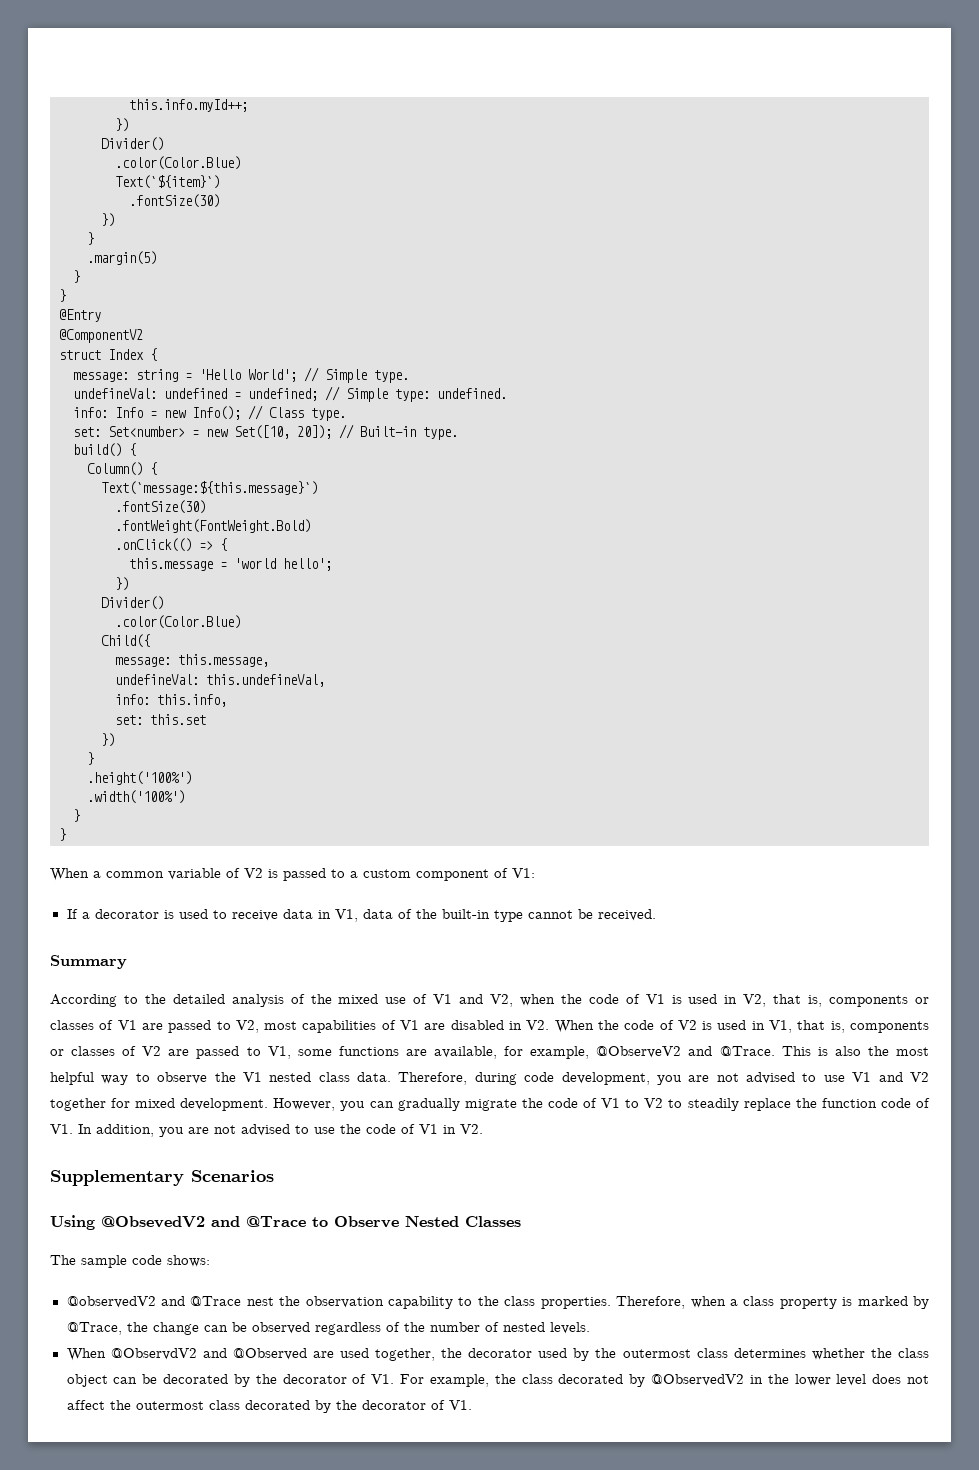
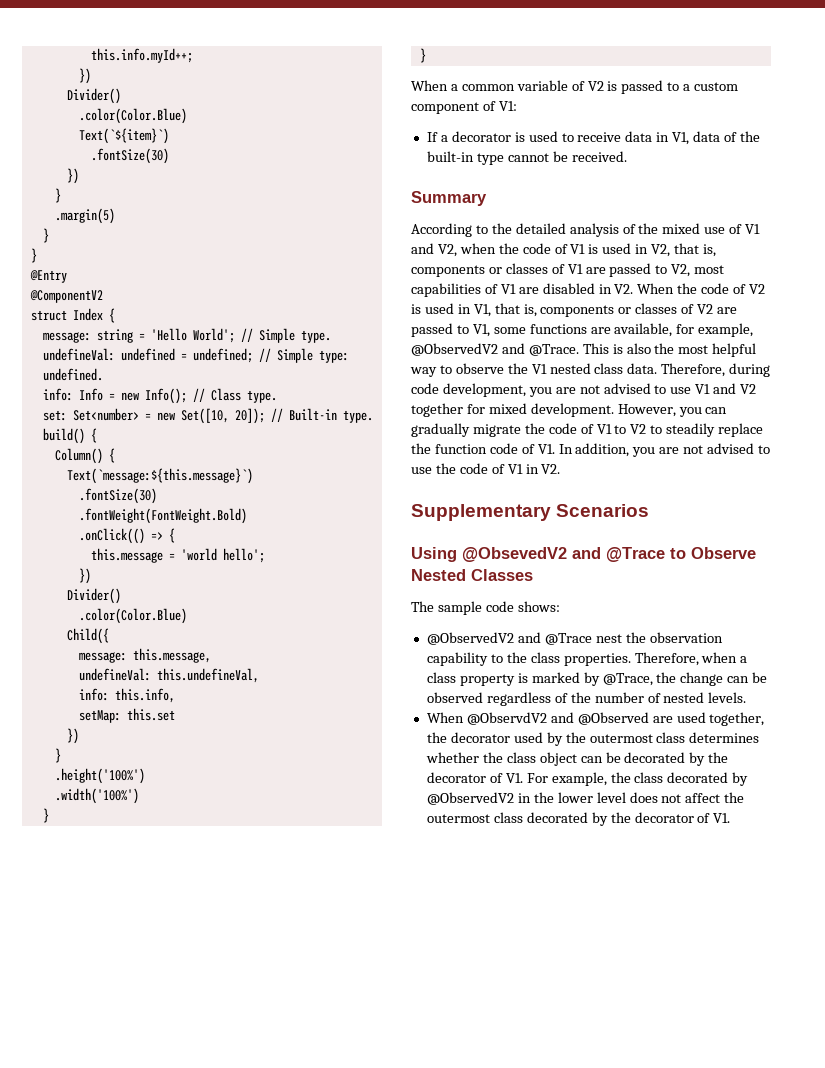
- set: this.set
+ setMap: this.set
- According to the detailed analysis of the mixed use of V1 and V2, when the code of V1 is used in V2, that is, components or classes of V1 are passed to V2, most capabilities of V1 are disabled in V2. When the code of V2 is used in V1, that is, components or classes of V2 are passed to V1, some functions are available, for example, @ObserveV2 and @Trace.
+ According to the detailed analysis of the mixed use of V1 and V2, when the code of V1 is used in V2, that is, components or classes of V1 are passed to V2, most capabilities of V1 are disabled in V2. When the code of V2 is used in V1, that is, components or classes of V2 are passed to V1, some functions are available, for example, @ObservedV2 and @Trace.
- @observedV2 and @Trace nest the observation capability to the class properties.
+ @ObservedV2 and @Trace nest the observation capability to the class properties.

